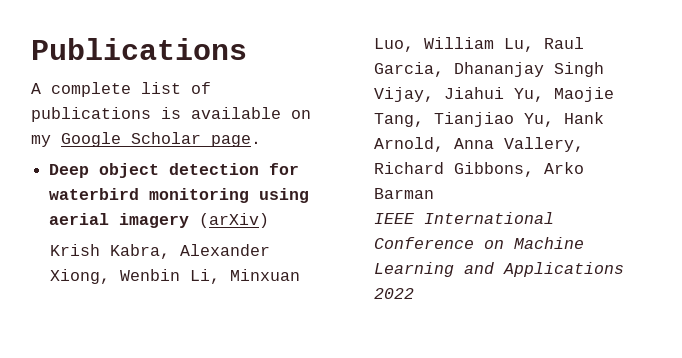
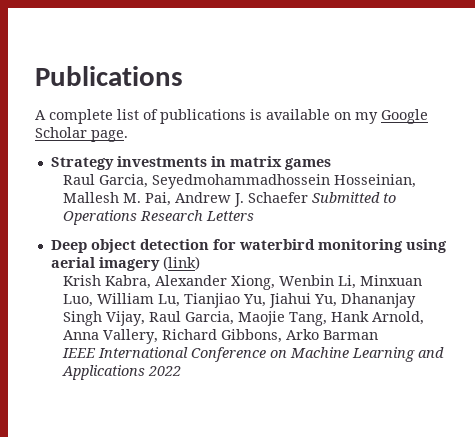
+ Strategy investments in matrix games
+ Raul Garcia, Seyedmohammadhossein Hosseinian, Mallesh M. Pai, Andrew J. Schaefer Submitted to Operations Research Letters
- Deep object detection for waterbird monitoring using aerial imagery (arXiv)
+ Deep object detection for waterbird monitoring using aerial imagery (link)
- Krish Kabra, Alexander Xiong, Wenbin Li, Minxuan Luo, William Lu, Raul Garcia, Dhananjay Singh Vijay, Jiahui Yu, Maojie Tang, Tianjiao Yu, Hank Arnold, Anna Vallery, Richard Gibbons, Arko Barman
+ Krish Kabra, Alexander Xiong, Wenbin Li, Minxuan Luo, William Lu, Tianjiao Yu, Jiahui Yu, Dhananjay Singh Vijay, Raul Garcia, Maojie Tang, Hank Arnold, Anna Vallery, Richard Gibbons, Arko Barman

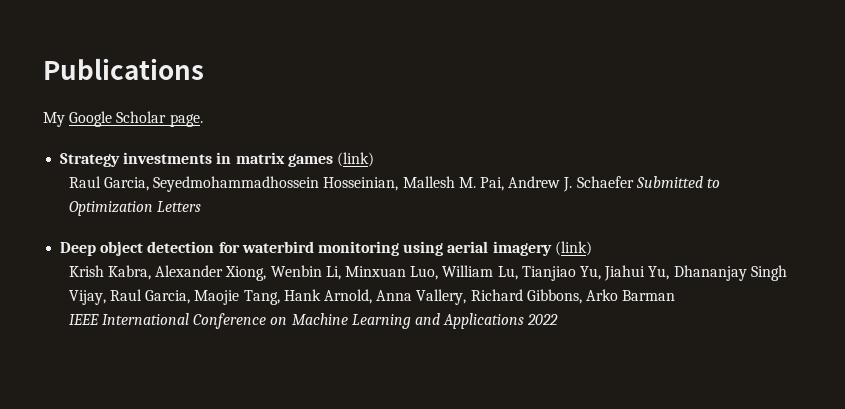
- A complete list of publications is available on my Google Scholar page.
+ My Google Scholar page.
- Strategy investments in matrix games
+ Strategy investments in matrix games (link)
- Raul Garcia, Seyedmohammadhossein Hosseinian, Mallesh M. Pai, Andrew J. Schaefer Submitted to Operations Research Letters
+ Raul Garcia, Seyedmohammadhossein Hosseinian, Mallesh M. Pai, Andrew J. Schaefer Submitted to Optimization Letters

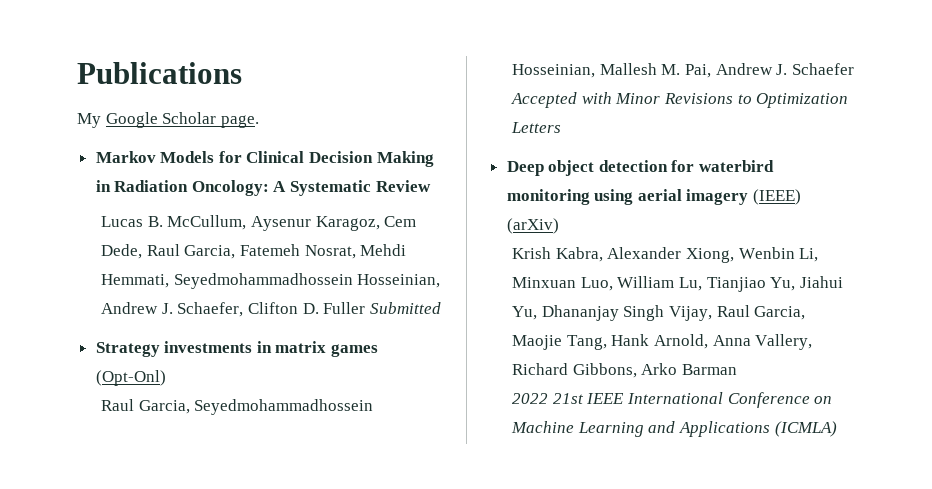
+ Markov Models for Clinical Decision Making in Radiation Oncology: A Systematic Review
+ Lucas B. McCullum, Aysenur Karagoz, Cem Dede, Raul Garcia, Fatemeh Nosrat, Mehdi Hemmati, Seyedmohammadhossein Hosseinian, Andrew J. Schaefer, Clifton D. Fuller Submitted
- Strategy investments in matrix games (link)
+ Strategy investments in matrix games (Opt-Onl)
- Raul Garcia, Seyedmohammadhossein Hosseinian, Mallesh M. Pai, Andrew J. Schaefer Submitted to Optimization Letters
+ Raul Garcia, Seyedmohammadhossein Hosseinian, Mallesh M. Pai, Andrew J. Schaefer Accepted with Minor Revisions to Optimization Letters
- Deep object detection for waterbird monitoring using aerial imagery (link)
+ Deep object detection for waterbird monitoring using aerial imagery (IEEE) (arXiv)
- IEEE International Conference on Machine Learning and Applications 2022
+ 2022 21st IEEE International Conference on Machine Learning and Applications (ICMLA)

